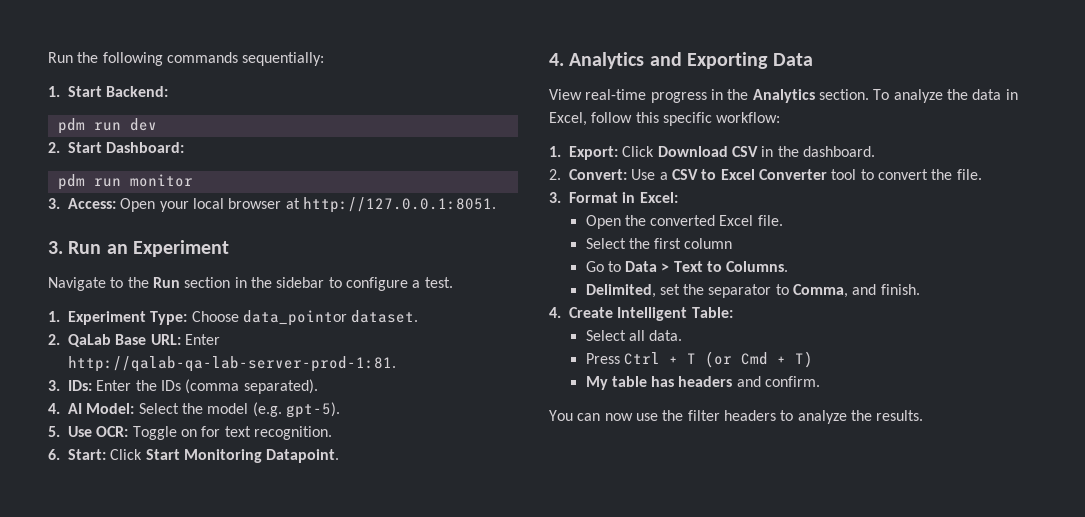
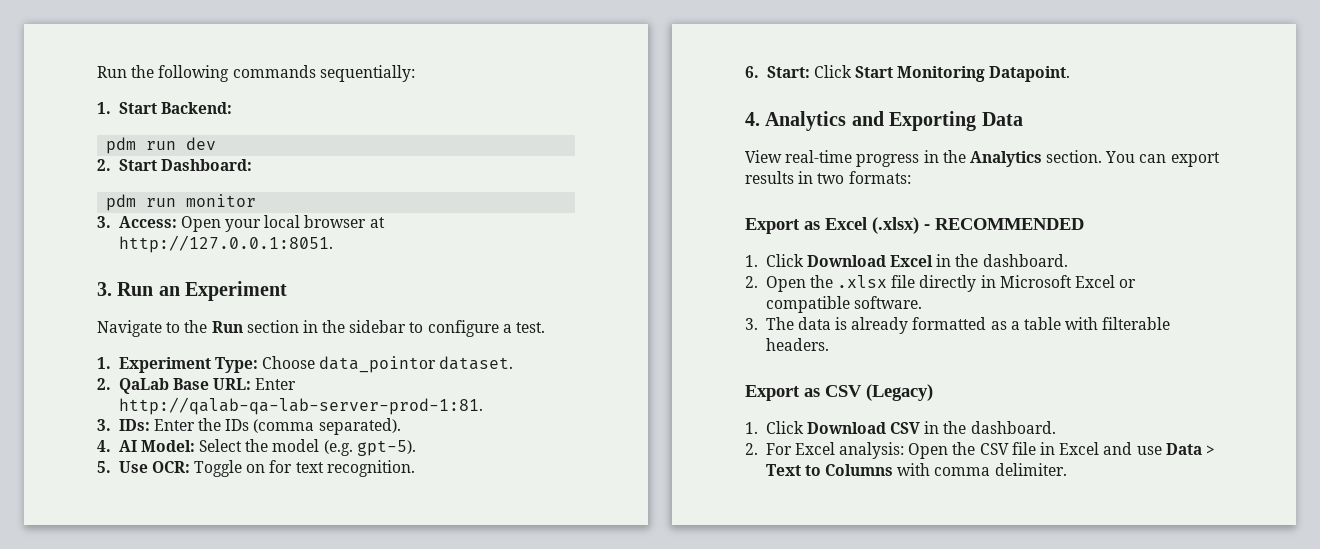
- To analyze the data in Excel, follow this specific workflow:
- 1. Export: Click Download CSV in the dashboard.
+ You can export results in two formats:
+ Export as Excel (.xlsx) - RECOMMENDED
+ 1. Click Download Excel in the dashboard.
+ 2. Open the .xlsx file directly in Microsoft Excel or compatible software.
+ 3. The data is already formatted as a table with filterable headers.
+ Export as CSV (Legacy)
+ 1. Click Download CSV in the dashboard.
- 2. Convert: Use a CSV to Excel Converter tool to convert the file.
- 3. Format in Excel:
- Open the converted Excel file.
- Select the first column
- Go to Data > Text to Columns.
- Delimited, set the separator to Comma, and finish.
- 4. Create Intelligent Table:
- Select all data.
- Press Ctrl + T (or Cmd + T)
- My table has headers and confirm.
- You can now use the filter headers to analyze the results.
+ 2. For Excel analysis: Open the CSV file in Excel and use Data > Text to Columns with comma delimiter.

